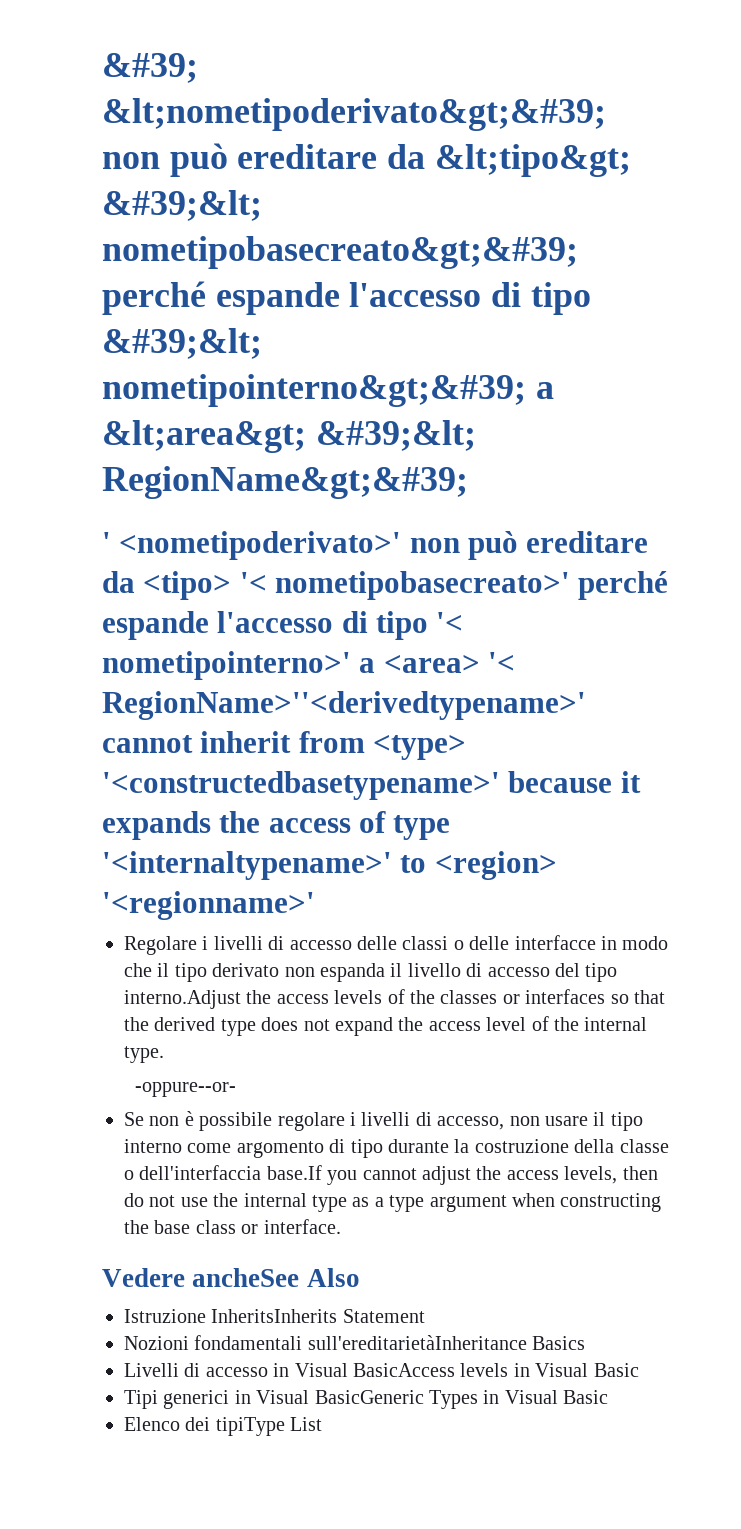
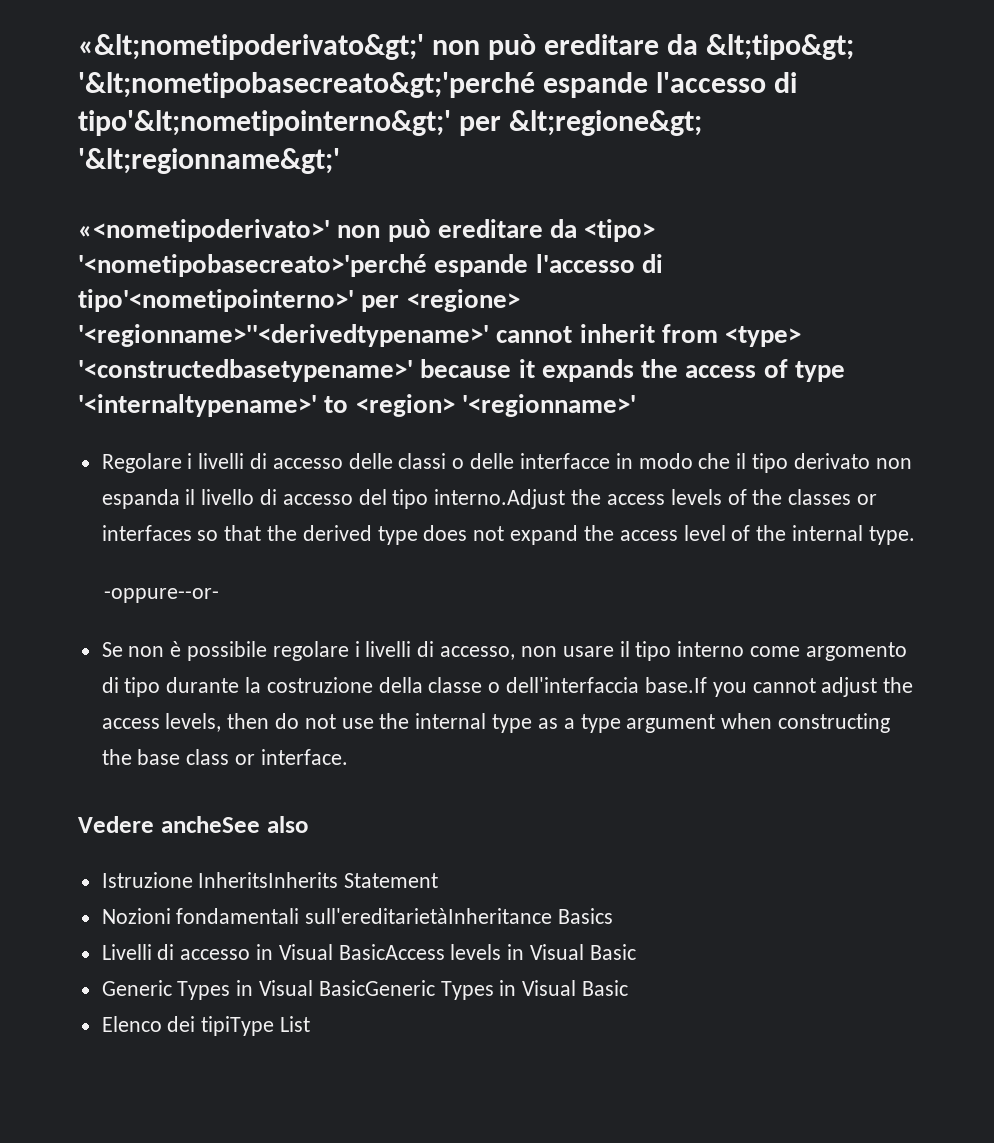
- &#39; &lt;nometipoderivato&gt;&#39; non può ereditare da &lt;tipo&gt; &#39;&lt; nometipobasecreato&gt;&#39; perché espande l'accesso di tipo &#39;&lt; nometipointerno&gt;&#39; a &lt;area&gt; &#39;&lt; RegionName&gt;&#39;
- ' <nometipoderivato>' non può ereditare da <tipo> '< nometipobasecreato>' perché espande l'accesso di tipo '< nometipointerno>' a <area> '< RegionName>''<derivedtypename>' cannot inherit from <type> '<constructedbasetypename>' because it expands the access of type '<internaltypename>' to <region> '<regionname>'
+ «&lt;nometipoderivato&gt;' non può ereditare da &lt;tipo&gt; '&lt;nometipobasecreato&gt;'perché espande l'accesso di tipo'&lt;nometipointerno&gt;' per &lt;regione&gt; '&lt;regionname&gt;'
+ «<nometipoderivato>' non può ereditare da <tipo> '<nometipobasecreato>'perché espande l'accesso di tipo'<nometipointerno>' per <regione> '<regionname>''<derivedtypename>' cannot inherit from <type> '<constructedbasetypename>' because it expands the access of type '<internaltypename>' to <region> '<regionname>'
- Vedere ancheSee Also
+ Vedere ancheSee also
- Tipi generici in Visual BasicGeneric Types in Visual Basic
+ Generic Types in Visual BasicGeneric Types in Visual Basic

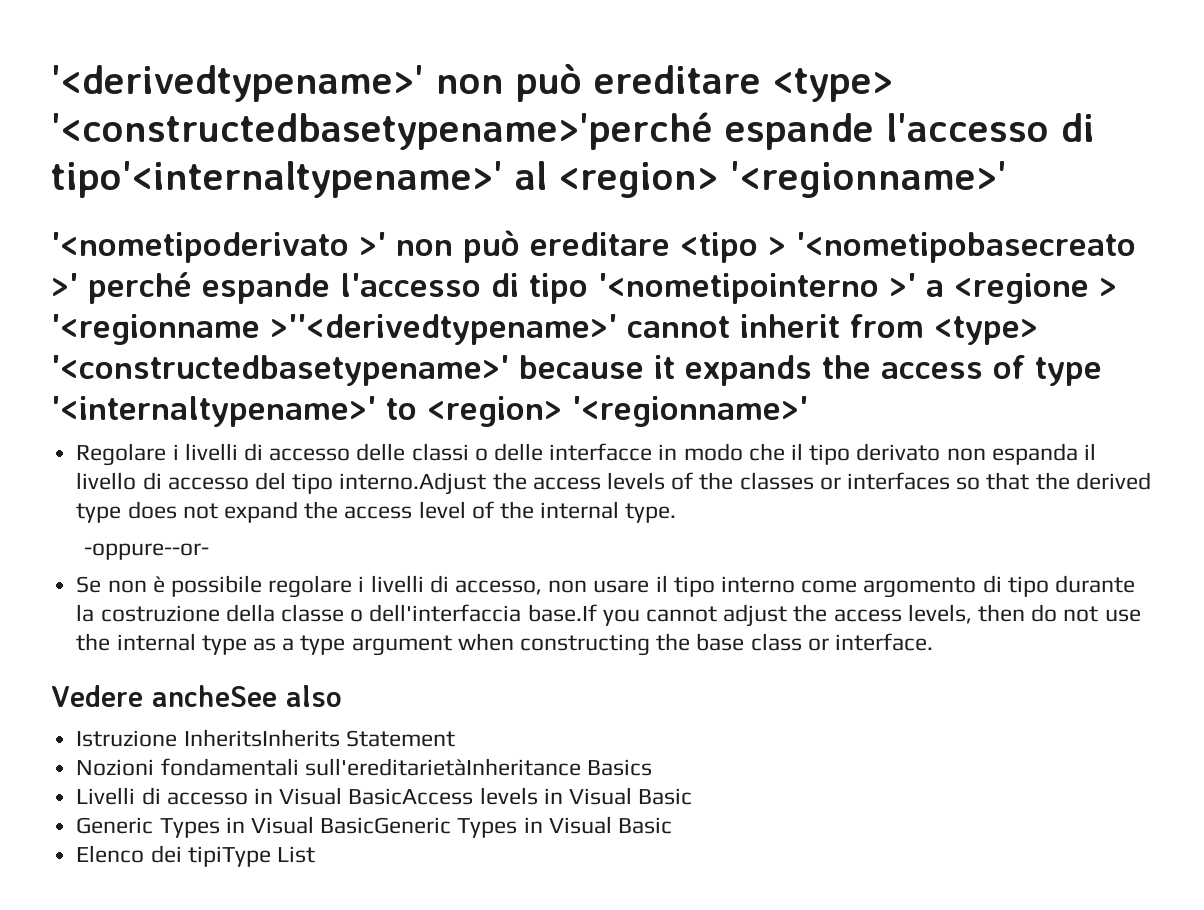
- «&lt;nometipoderivato&gt;' non può ereditare da &lt;tipo&gt; '&lt;nometipobasecreato&gt;'perché espande l'accesso di tipo'&lt;nometipointerno&gt;' per &lt;regione&gt; '&lt;regionname&gt;'
- «<nometipoderivato>' non può ereditare da <tipo> '<nometipobasecreato>'perché espande l'accesso di tipo'<nometipointerno>' per <regione> '<regionname>''<derivedtypename>' cannot inherit from <type> '<constructedbasetypename>' because it expands the access of type '<internaltypename>' to <region> '<regionname>'
+ '<derivedtypename>' non può ereditare <type> '<constructedbasetypename>'perché espande l'accesso di tipo'<internaltypename>' al <region> '<regionname>'
+ '<nometipoderivato >' non può ereditare <tipo > '<nometipobasecreato >' perché espande l'accesso di tipo '<nometipointerno >' a <regione > '<regionname >''<derivedtypename>' cannot inherit from <type> '<constructedbasetypename>' because it expands the access of type '<internaltypename>' to <region> '<regionname>'

